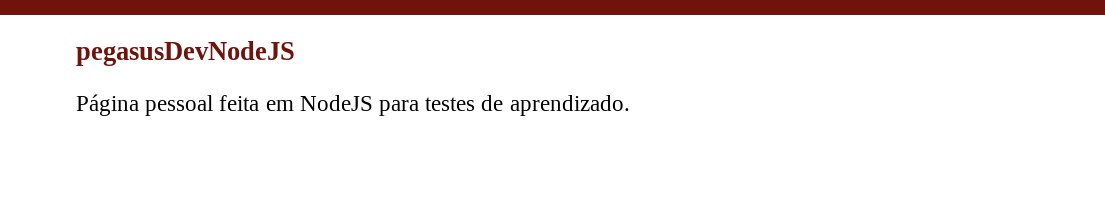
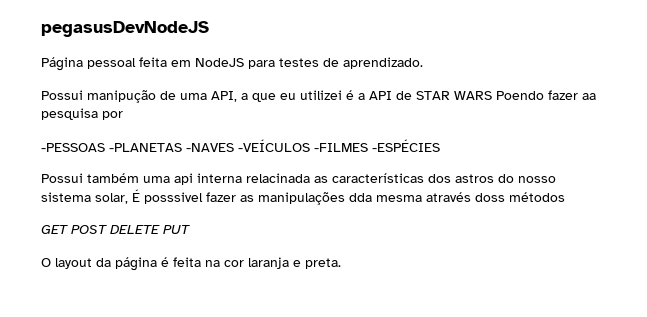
+ Possui manipução de uma API, a que eu utilizei é a API de STAR WARS Poendo fazer aa pesquisa por
+ -PESSOAS -PLANETAS -NAVES -VEÍCULOS -FILMES -ESPÉCIES
+ Possui também uma api interna relacinada as características dos astros do nosso sistema solar, É posssivel fazer as manipulações dda mesma através doss métodos
+ GET POST DELETE PUT
+ O layout da página é feita na cor laranja e preta.

